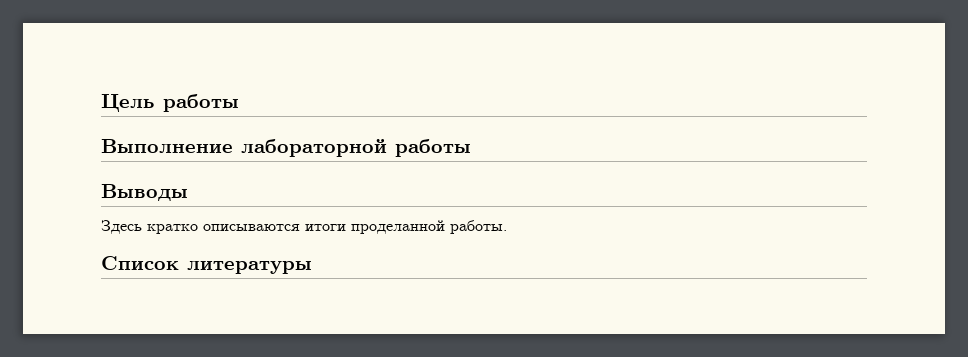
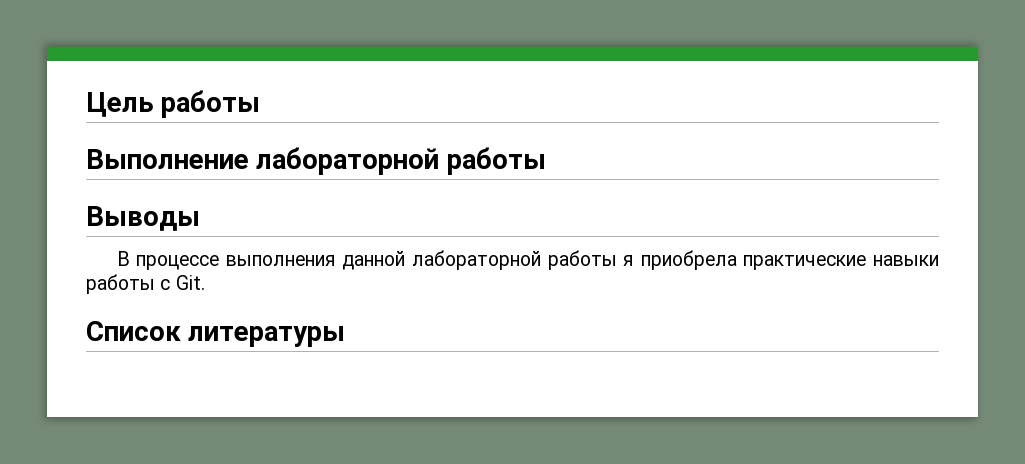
- Здесь кратко описываются итоги проделанной работы.
+ В процессе выполнения данной лабораторной работы я приобрела практические навыки работы с Git.

